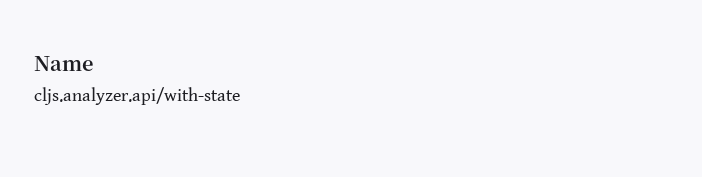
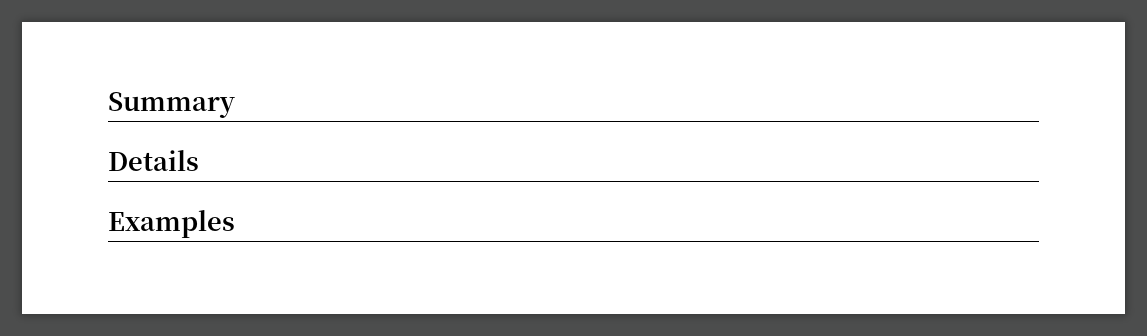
- Name
- cljs.analyzer.api/with-state
+ Summary
+ Details
+ Examples

